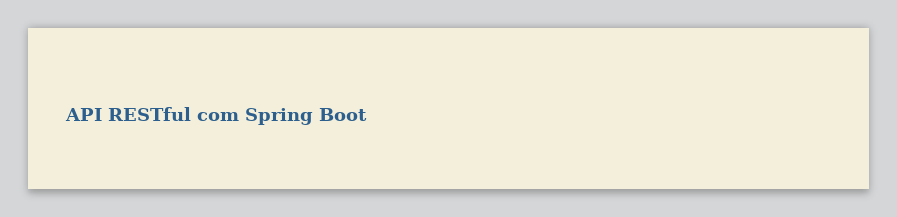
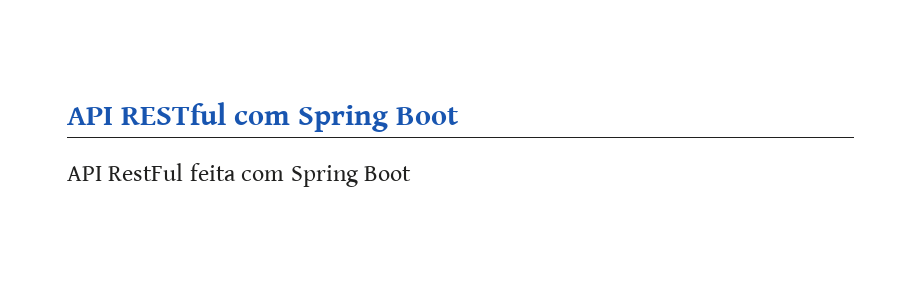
+ API RestFul feita com Spring Boot

